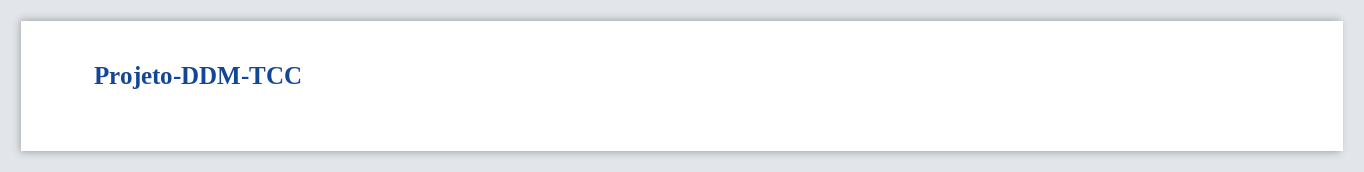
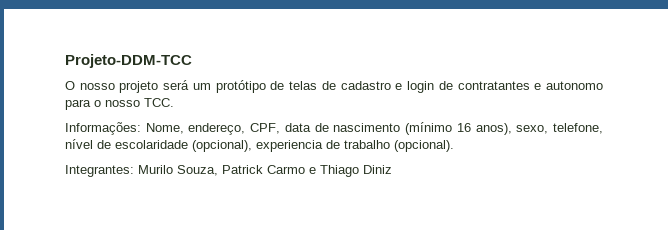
+ O nosso projeto será um protótipo de telas de cadastro e login de contratantes e autonomo para o nosso TCC.
+ Informações: Nome, endereço, CPF, data de nascimento (mínimo 16 anos), sexo, telefone, nível de escolaridade (opcional), experiencia de trabalho (opcional).
+ Integrantes: Murilo Souza, Patrick Carmo e Thiago Diniz

